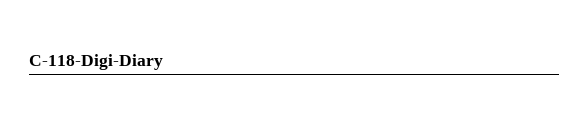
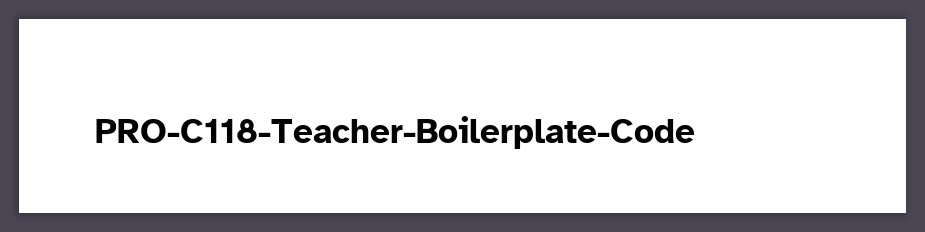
- C-118-Digi-Diary
+ PRO-C118-Teacher-Boilerplate-Code

